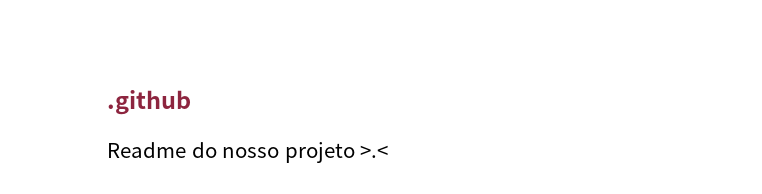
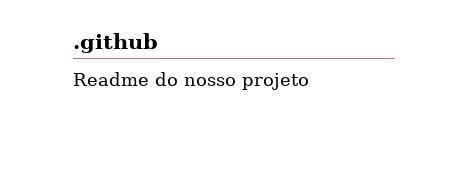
- Readme do nosso projeto >.<
+ Readme do nosso projeto

